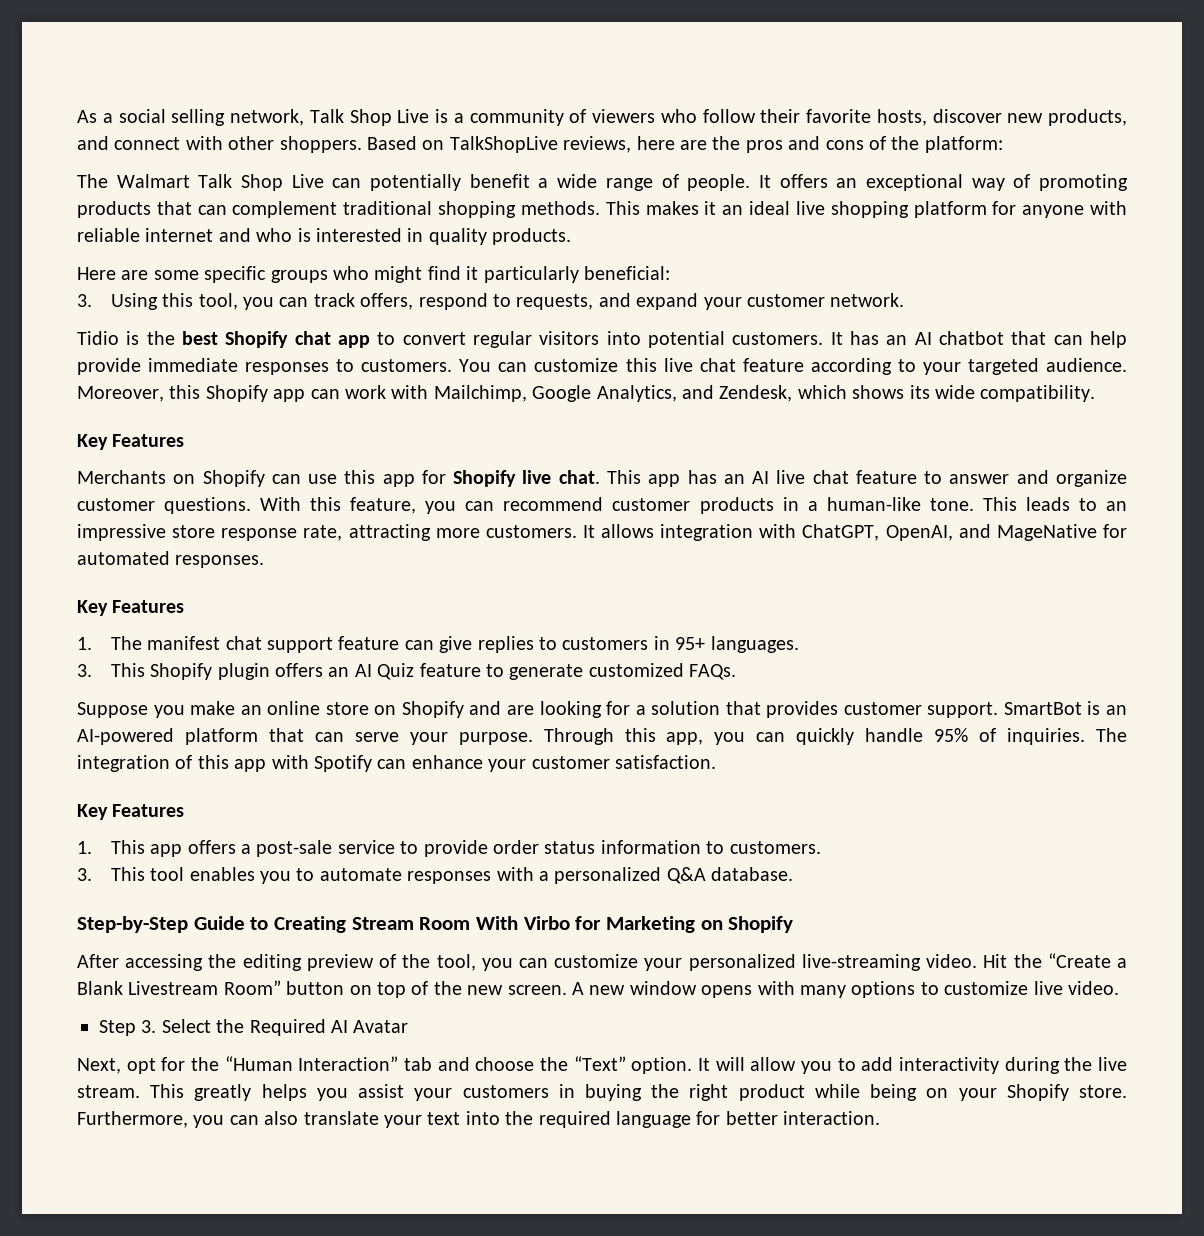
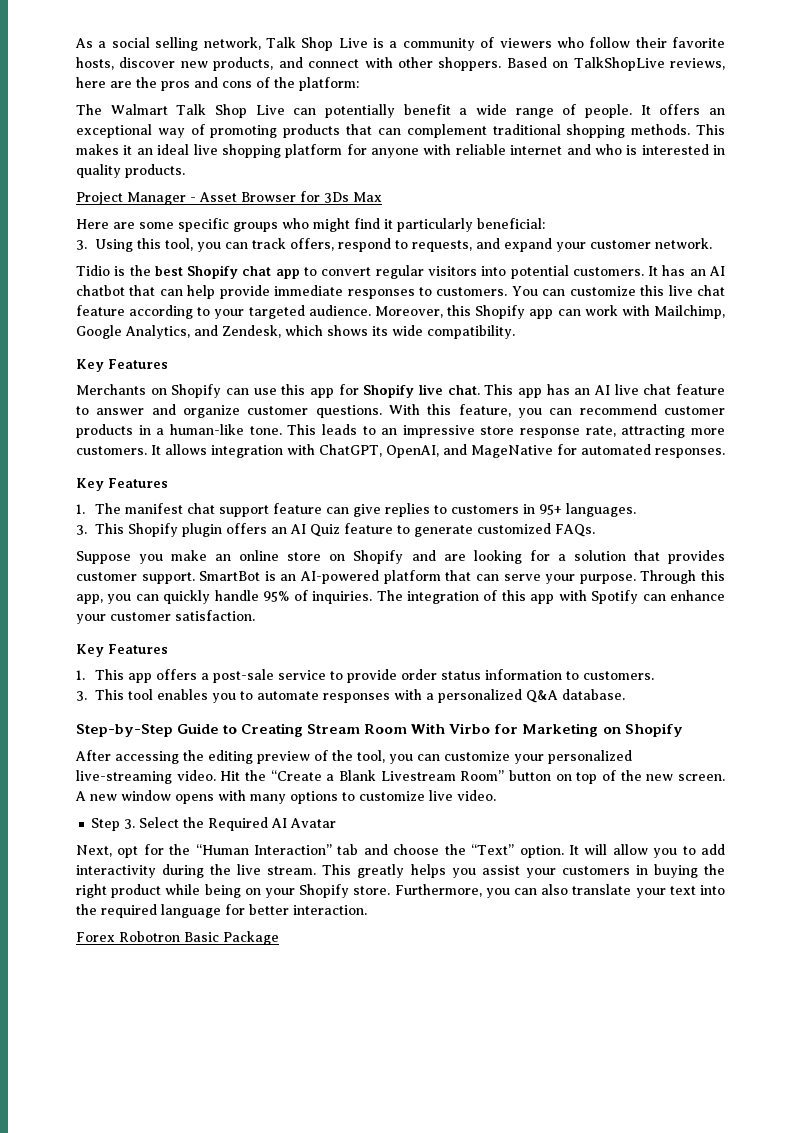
+ Project Manager - Asset Browser for 3Ds Max
+ Forex Robotron Basic Package

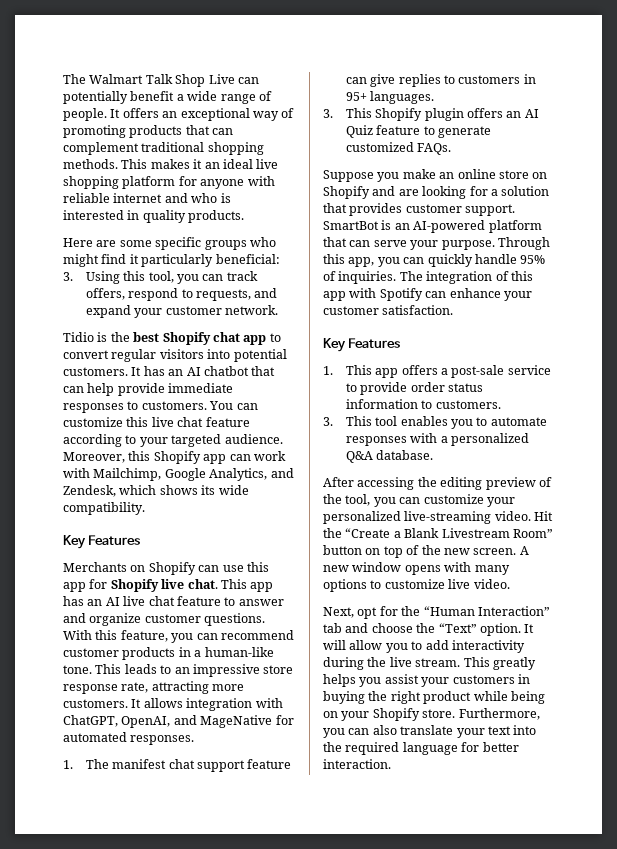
- As a social selling network, Talk Shop Live is a community of viewers who follow their favorite hosts, discover new products, and connect with other shoppers. Based on TalkShopLive reviews, here are the pros and cons of the platform:
- Project Manager - Asset Browser for 3Ds Max
  It allows integration with ChatGPT, OpenAI, and MageNative for automated responses.
- Key Features
- Step-by-Step Guide to Creating Stream Room With Virbo for Marketing on Shopify
- Step 3. Select the Required AI Avatar
- Forex Robotron Basic Package

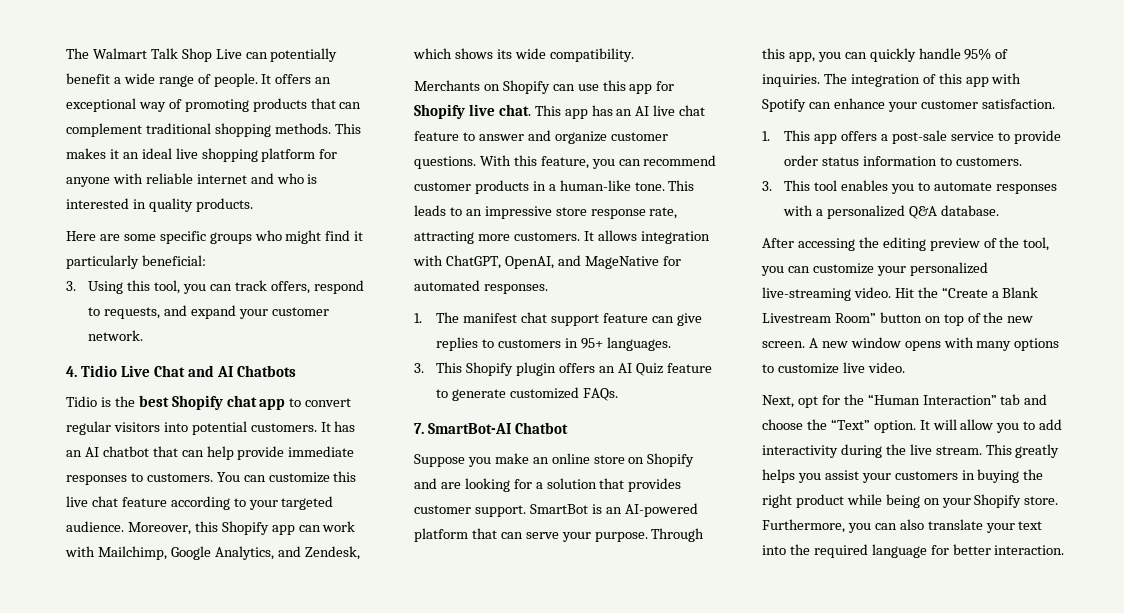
+ 4. Tidio Live Chat and AI Chatbots
  Moreover, this Shopify app can work with Mailchimp, Google Analytics, and Zendesk, which shows its wide compatibility.
- Key Features
+ 7. SmartBot-AI Chatbot
  The integration of this app with Spotify can enhance your customer satisfaction.
- Key Features

